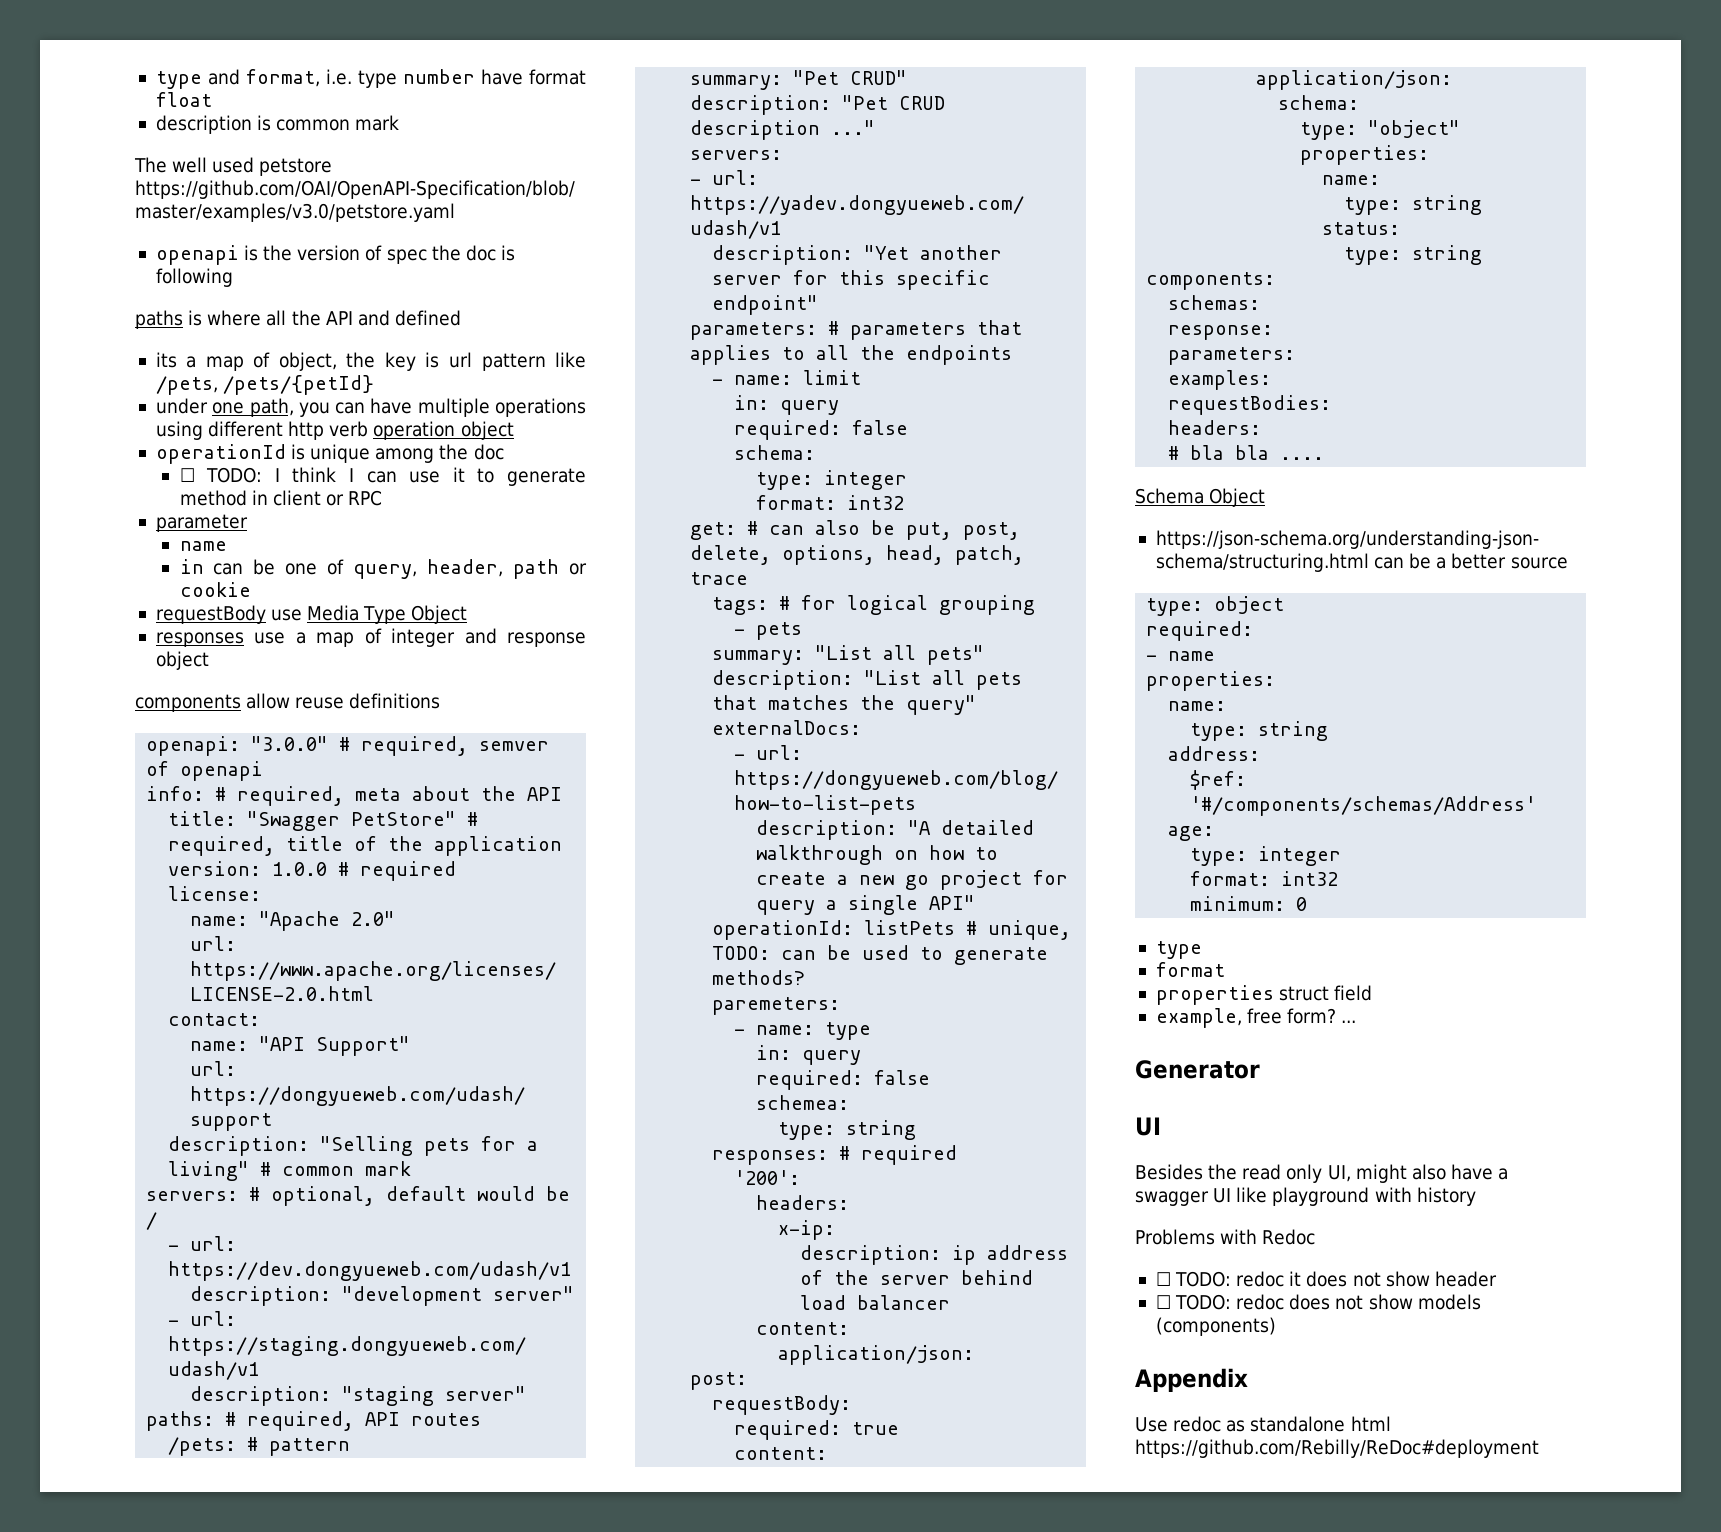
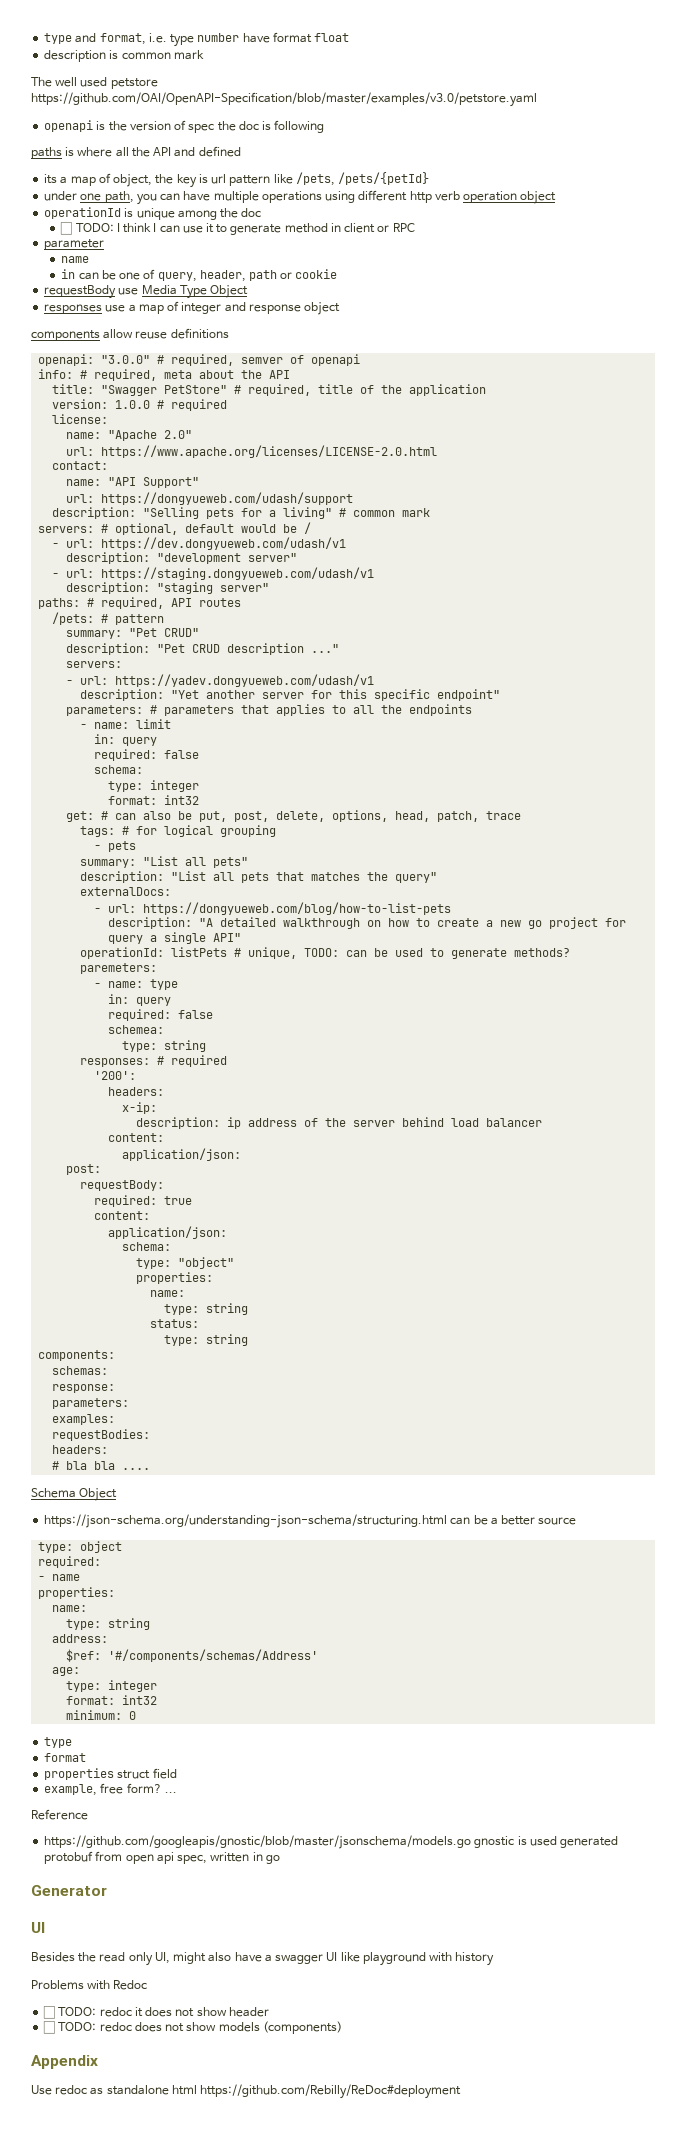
+ Reference
+ https://github.com/googleapis/gnostic/blob/master/jsonschema/models.go gnostic is used generated protobuf from open api spec, written in go

